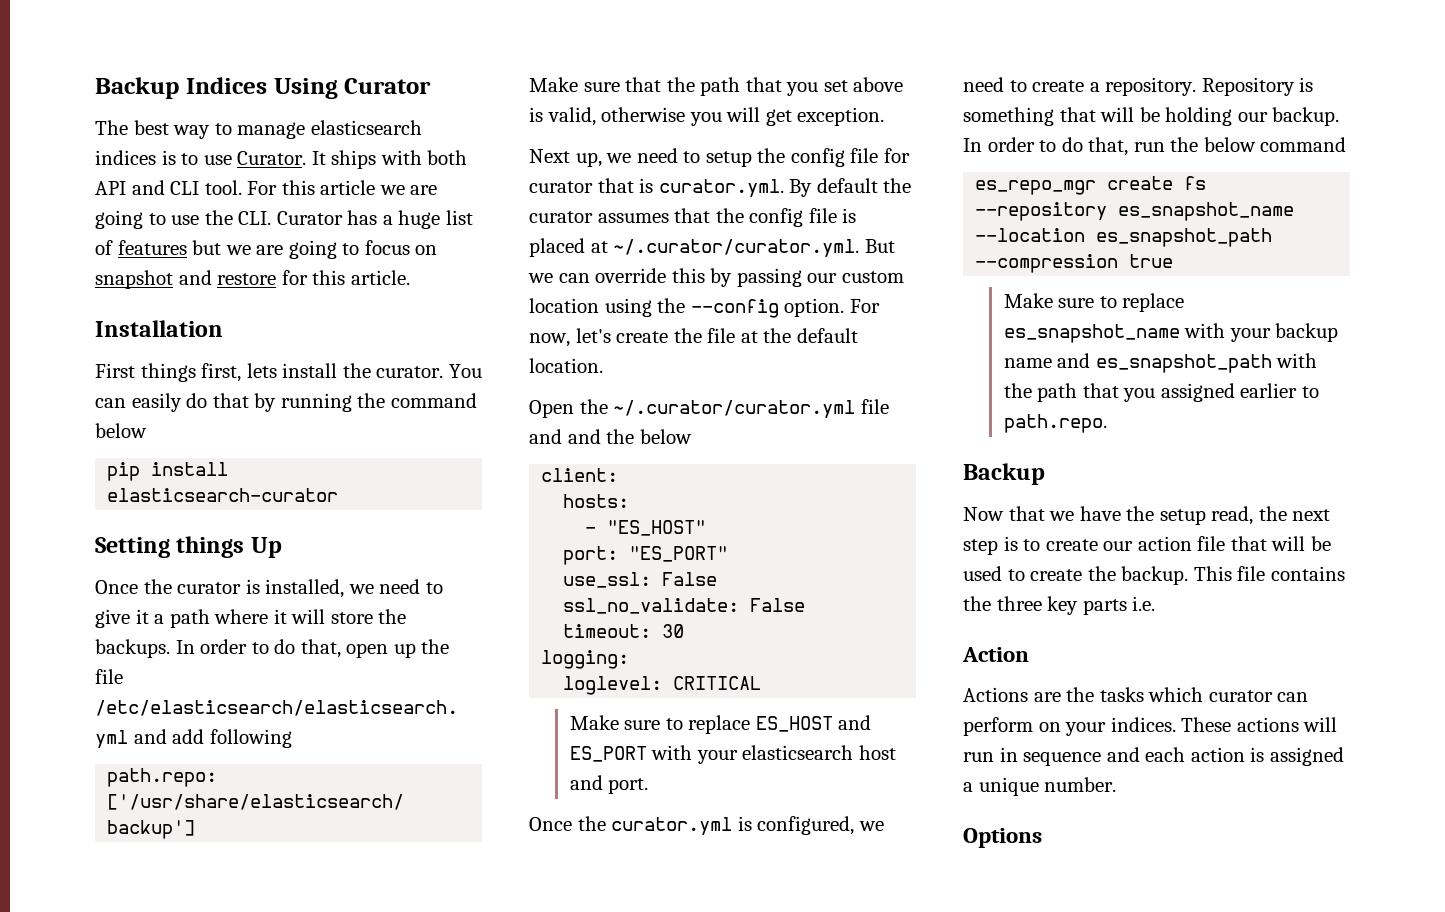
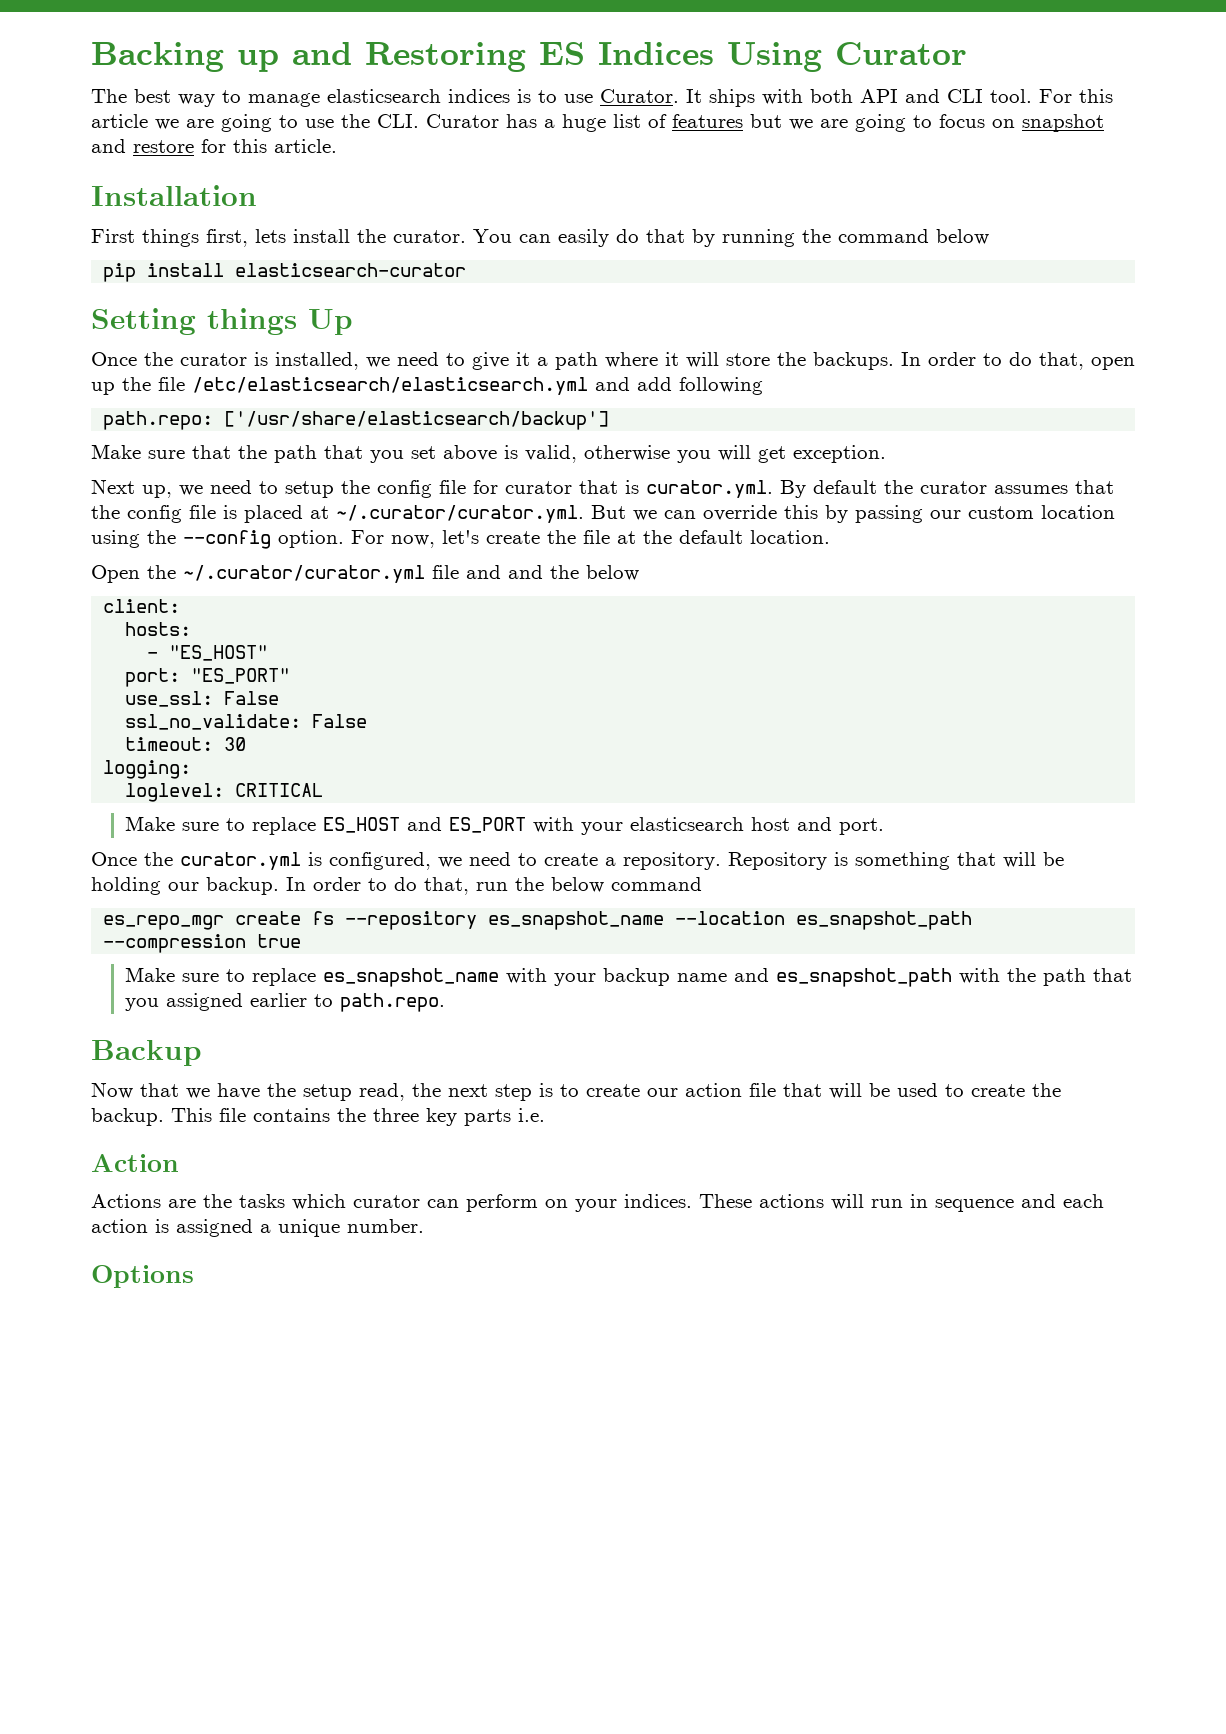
- Backup Indices Using Curator
+ Backing up and Restoring ES Indices Using Curator

